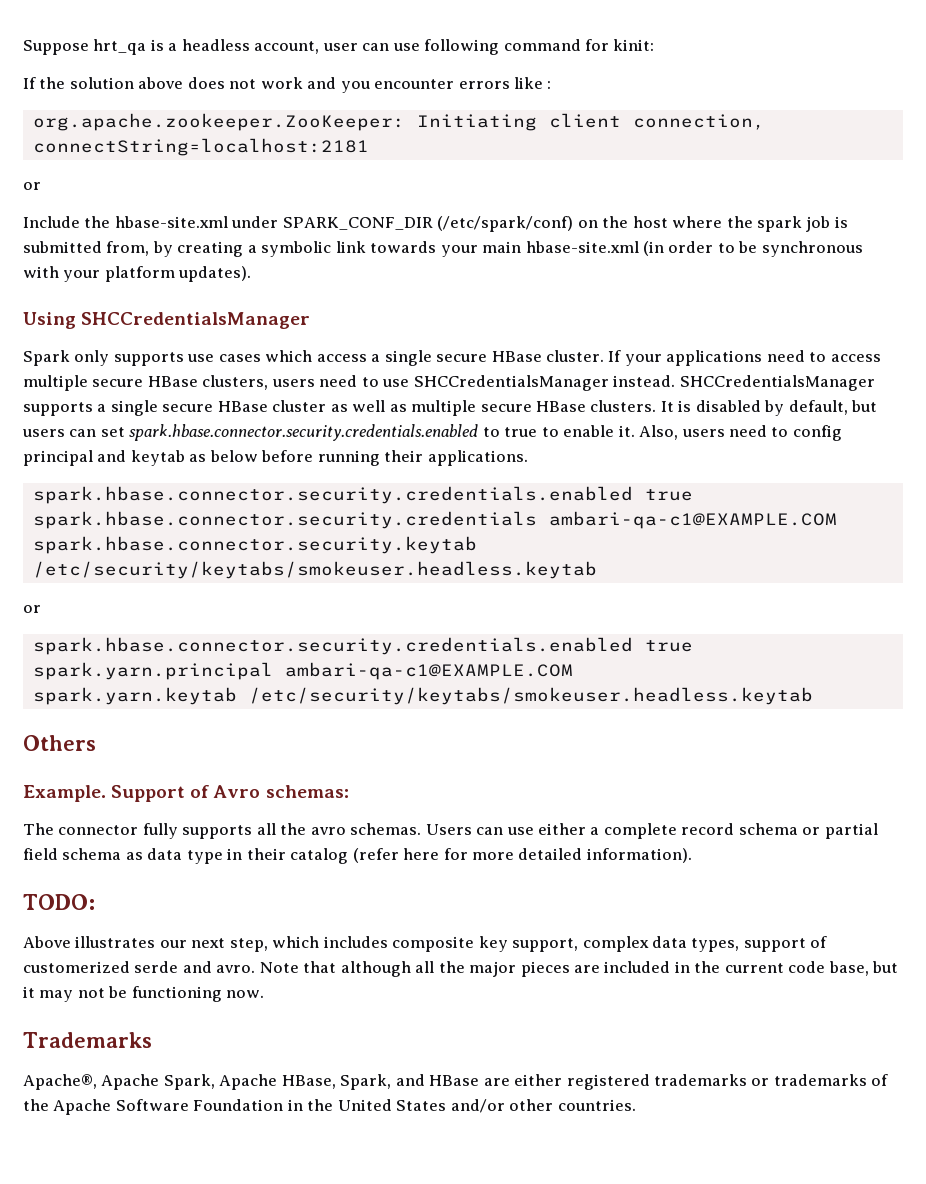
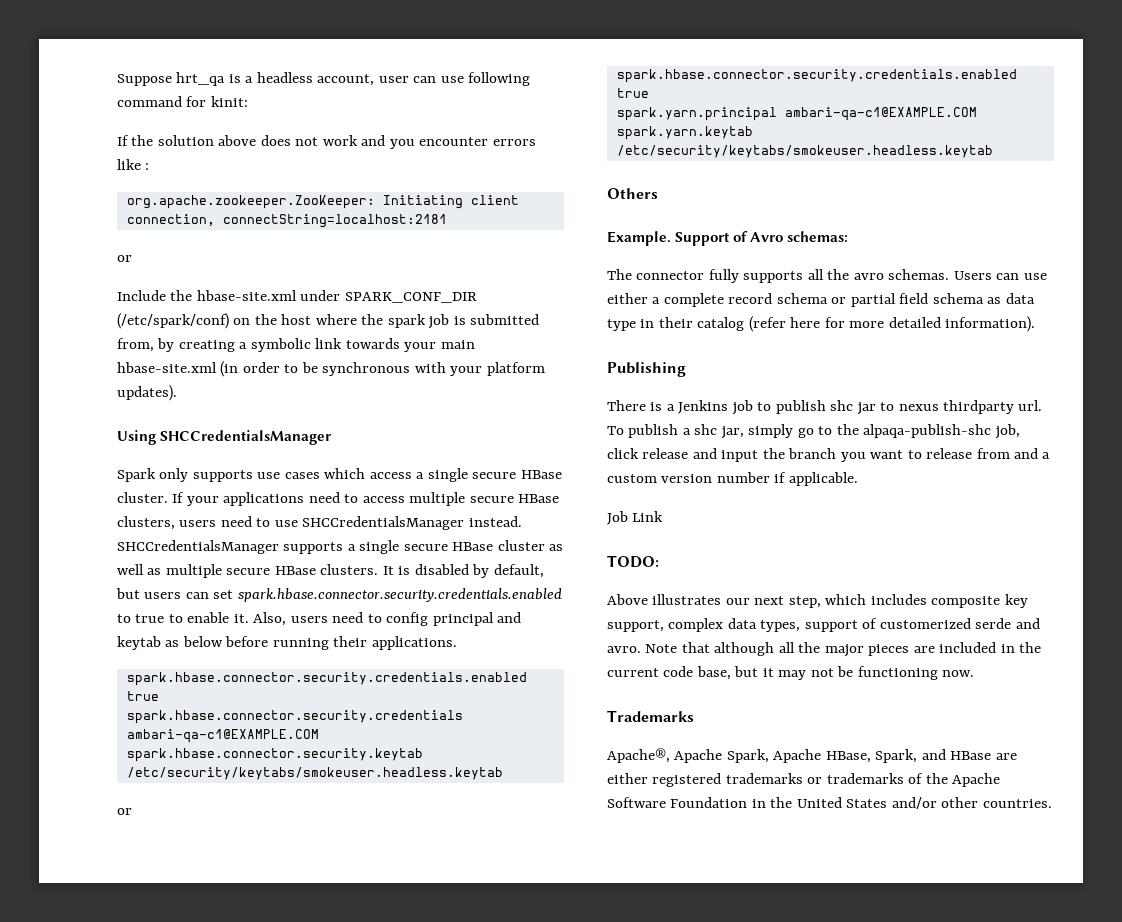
+ Publishing
+ There is a Jenkins job to publish shc jar to nexus thirdparty url. To publish a shc jar, simply go to the alpaqa-publish-shc job, click release and input the branch you want to release from and a custom version number if applicable.
+ Job Link

